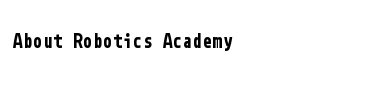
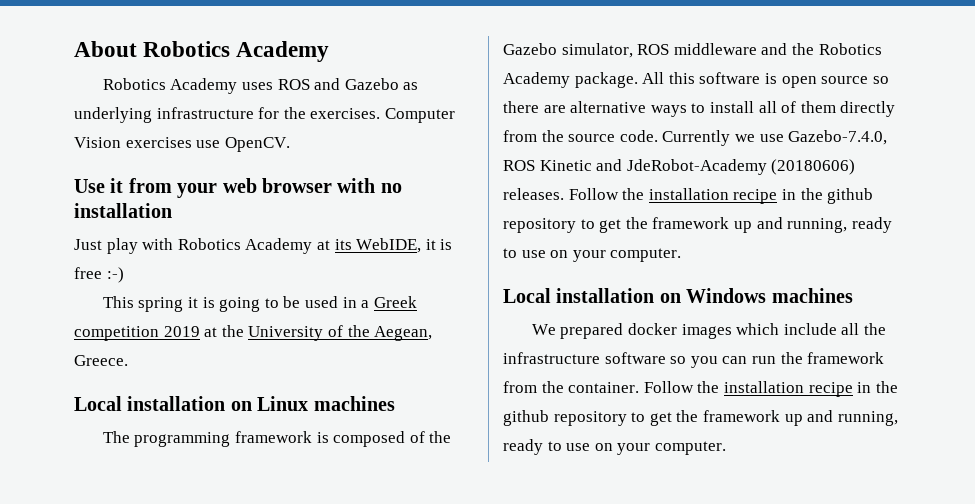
+ Robotics Academy uses ROS and Gazebo as underlying infrastructure for the exercises. Computer Vision exercises use OpenCV.
+ Use it from your web browser with no installation
+ Just play with Robotics Academy at its WebIDE, it is free :-)
+ This spring it is going to be used in a Greek competition 2019 at the University of the Aegean, Greece.
+ Local installation on Linux machines
+ The programming framework is composed of the Gazebo simulator, ROS middleware and the Robotics Academy package. All this software is open source so there are alternative ways to install all of them directly from the source code. Currently we use Gazebo-7.4.0, ROS Kinetic and JdeRobot-Academy (20180606) releases. Follow the installation recipe in the github repository to get the framework up and running, ready to use on your computer.
+ Local installation on Windows machines
+ We prepared docker images which include all the infrastructure software so you can run the framework from the container. Follow the installation recipe in the github repository to get the framework up and running, ready to use on your computer.

